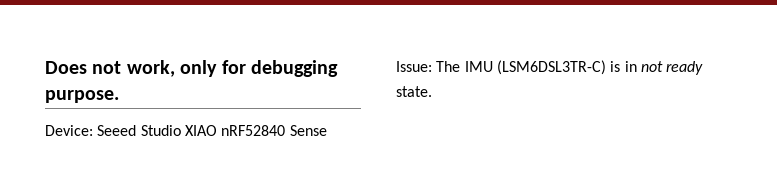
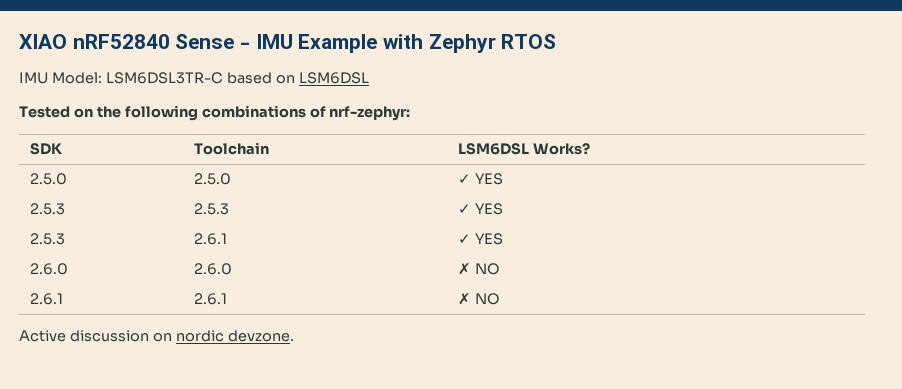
- Does not work, only for debugging purpose.
- Device: Seeed Studio XIAO nRF52840 Sense Issue: The IMU (LSM6DSL3TR-C) is in not ready state.
+ XIAO nRF52840 Sense - IMU Example with Zephyr RTOS
+ IMU Model: LSM6DSL3TR-C based on LSM6DSL
+ Tested on the following combinations of nrf-zephyr:
+ SDK | Toolchain | LSM6DSL Works?
+ 2.5.0 | 2.5.0 | ✓ YES
+ 2.5.3 | 2.5.3 | ✓ YES
+ 2.5.3 | 2.6.1 | ✓ YES
+ 2.6.0 | 2.6.0 | ✗ NO
+ 2.6.1 | 2.6.1 | ✗ NO
+ Active discussion on nordic devzone.

